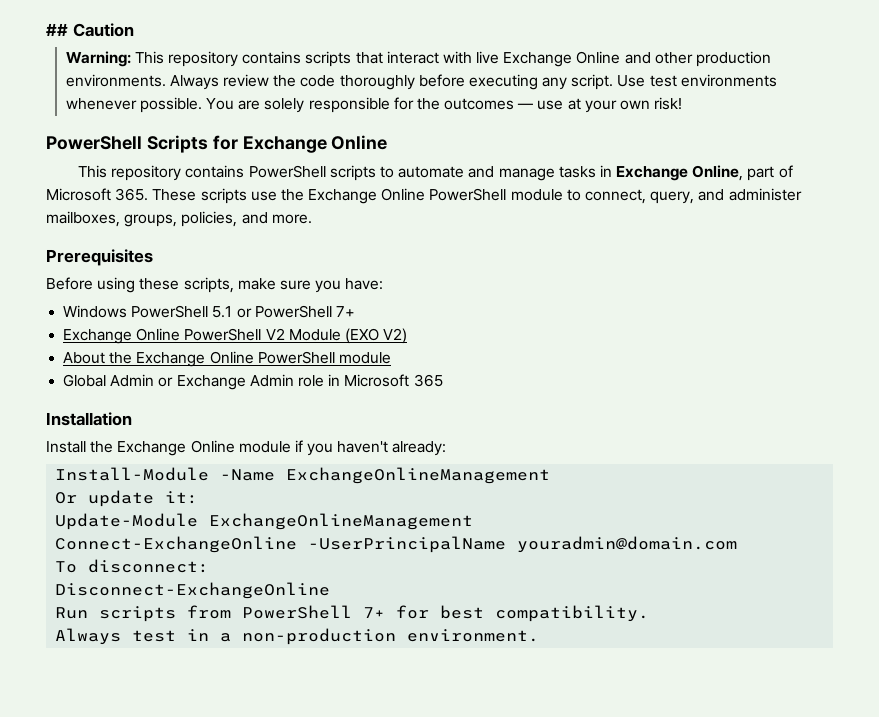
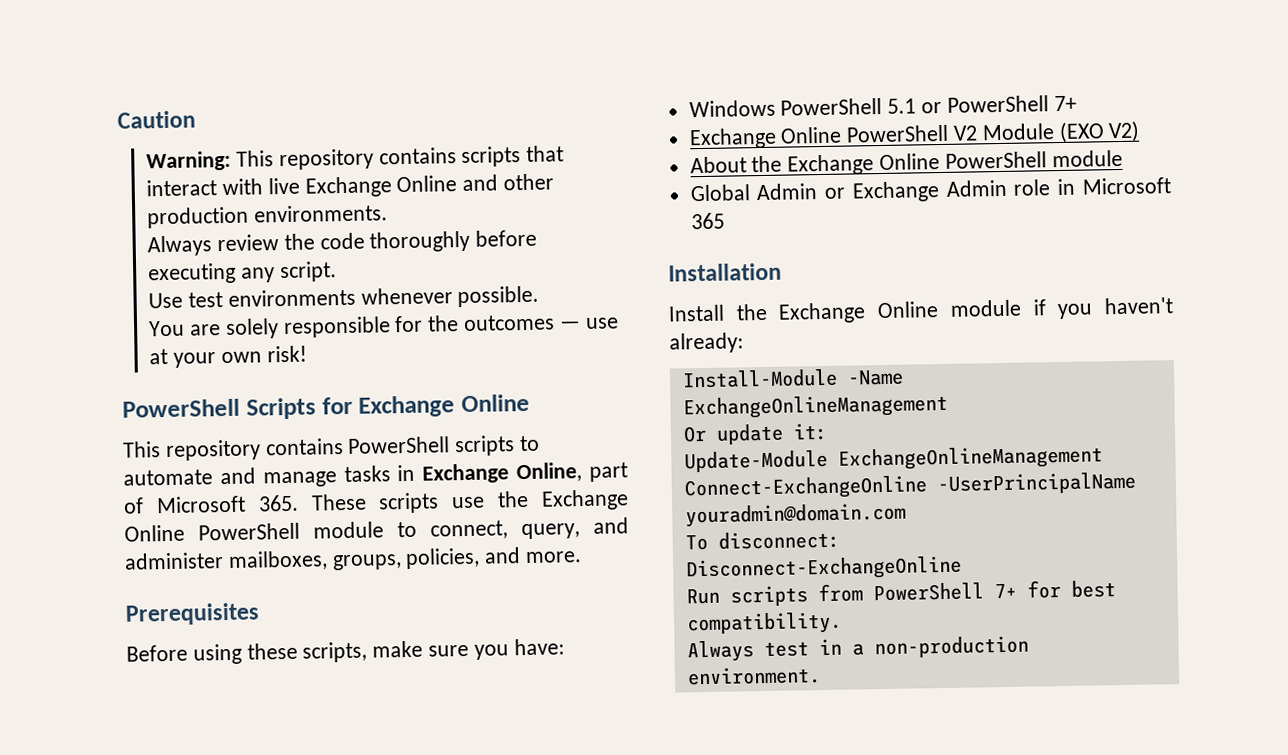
- ## Caution
+ Caution
- Warning: This repository contains scripts that interact with live Exchange Online and other production environments. Always review the code thoroughly before executing any script. Use test environments whenever possible. You are solely responsible for the outcomes — use at your own risk!
+ Warning: This repository contains scripts that interact with live Exchange Online and other production environments.
+ Always review the code thoroughly before executing any script.
+ Use test environments whenever possible.
+ You are solely responsible for the outcomes — use at your own risk!

